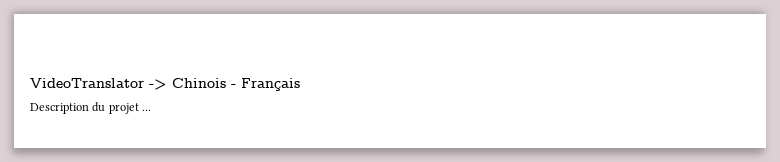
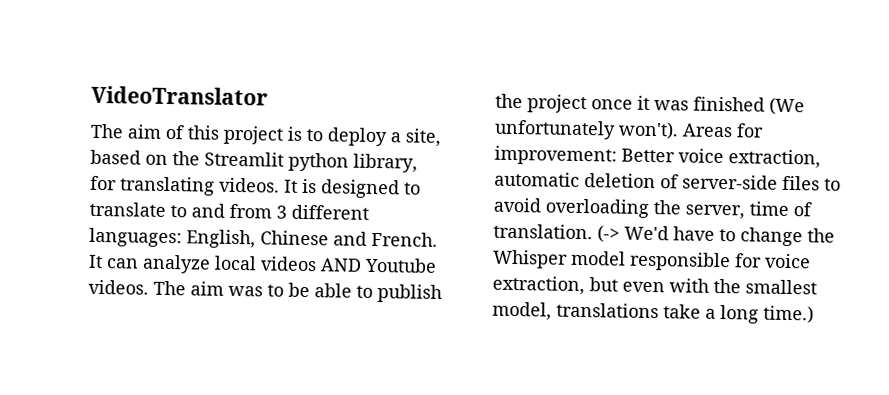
- VideoTranslator -> Chinois - Français
- Description du projet ...
+ VideoTranslator
+ The aim of this project is to deploy a site, based on the Streamlit python library, for translating videos. It is designed to translate to and from 3 different languages: English, Chinese and French. It can analyze local videos AND Youtube videos. The aim was to be able to publish the project once it was finished (We unfortunately won't). Areas for improvement: Better voice extraction, automatic deletion of server-side files to avoid overloading the server, time of translation. (-> We'd have to change the Whisper model responsible for voice extraction, but even with the smallest model, translations take a long time.)

